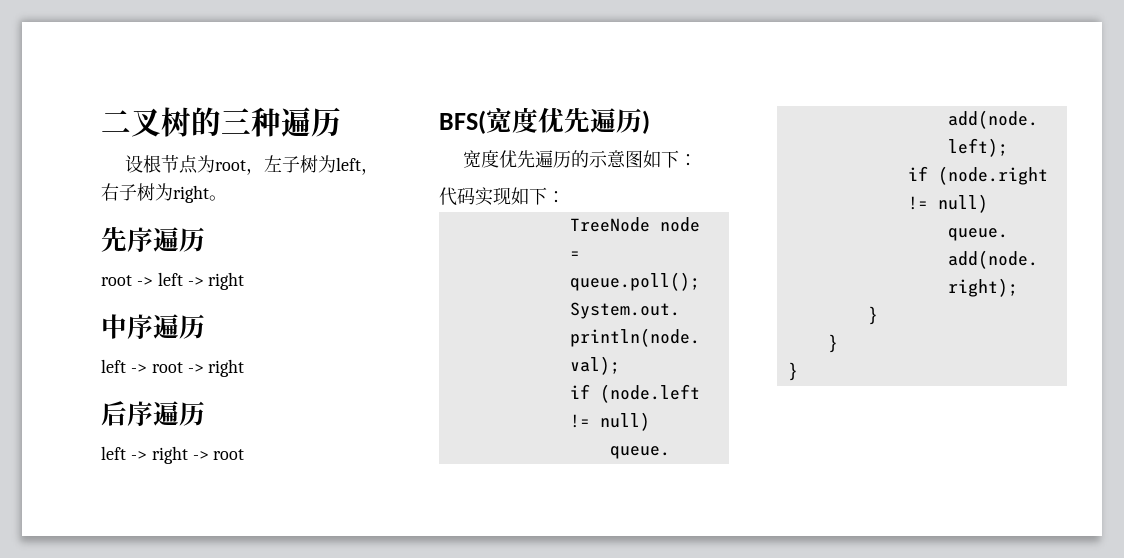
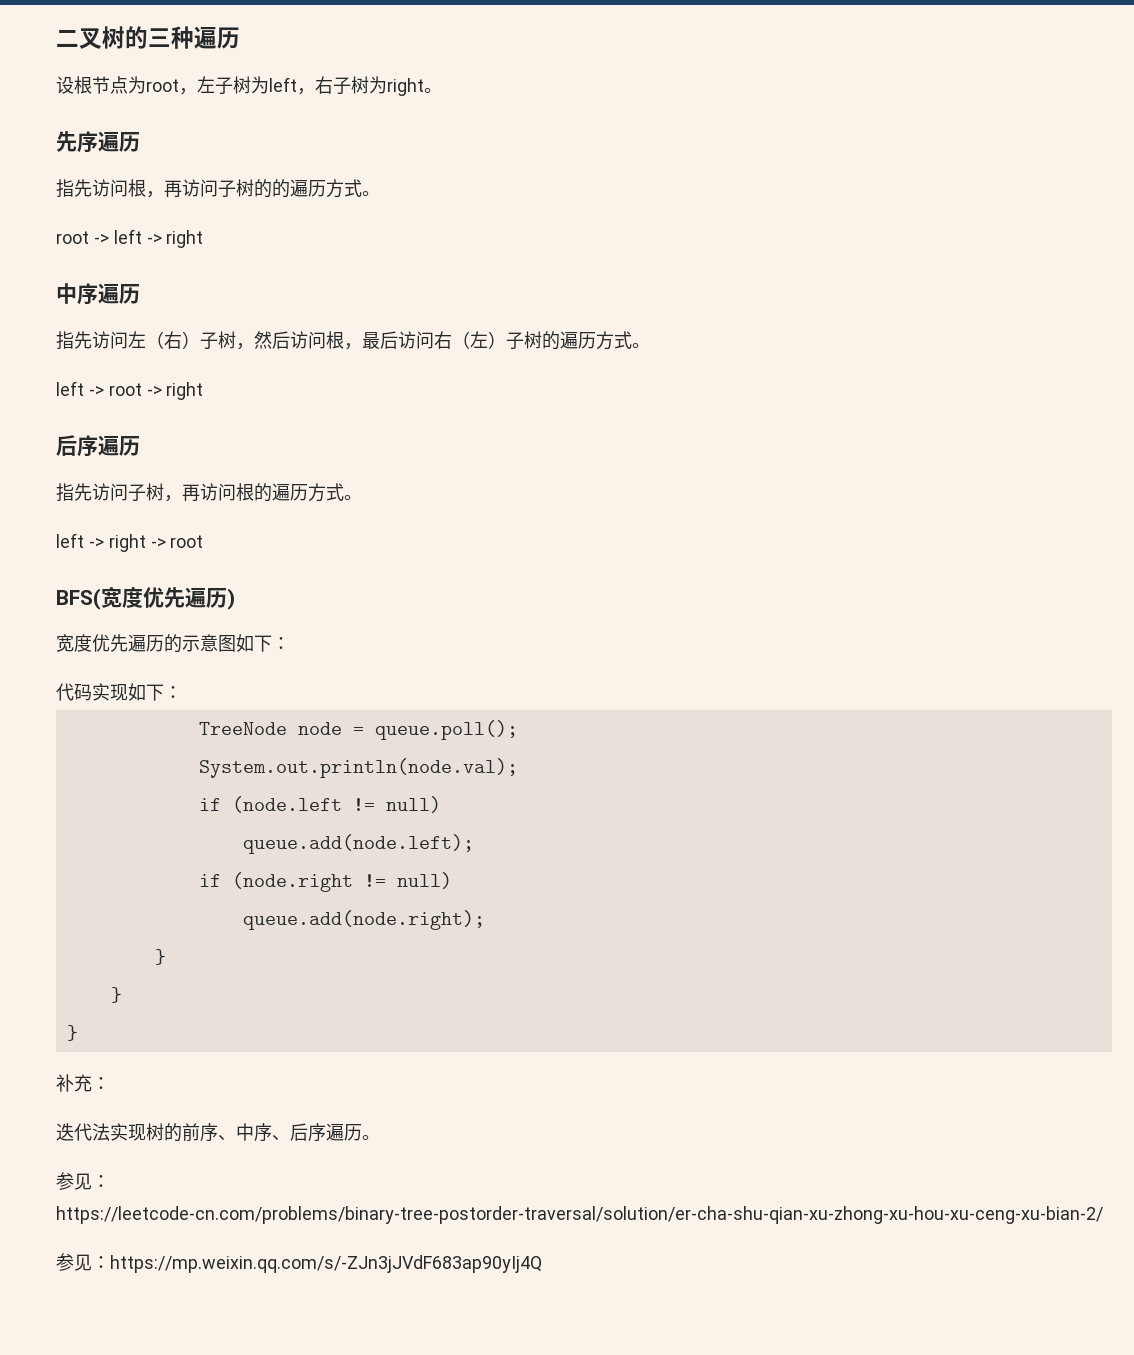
+ 指先访问根，再访问子树的的遍历方式。
+ 指先访问左（右）子树，然后访问根，最后访问右（左）子树的遍历方式。
+ 指先访问子树，再访问根的遍历方式。
+ 补充：
+ 迭代法实现树的前序、中序、后序遍历。
+ 参见：https://leetcode-cn.com/problems/binary-tree-postorder-traversal/solution/er-cha-shu-qian-xu-zhong-xu-hou-xu-ceng-xu-bian-2/
+ 参见：https://mp.weixin.qq.com/s/-ZJn3jJVdF683ap90yIj4Q

